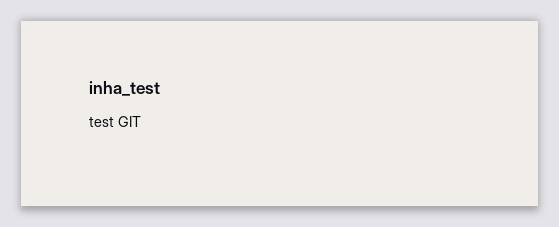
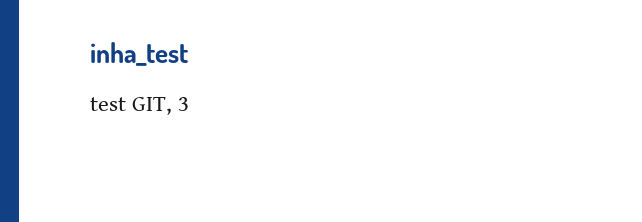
- test GIT
+ test GIT, 3

